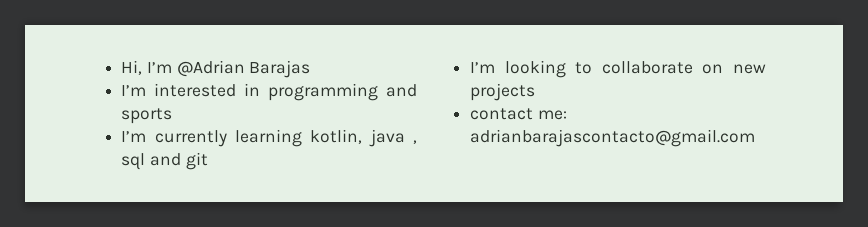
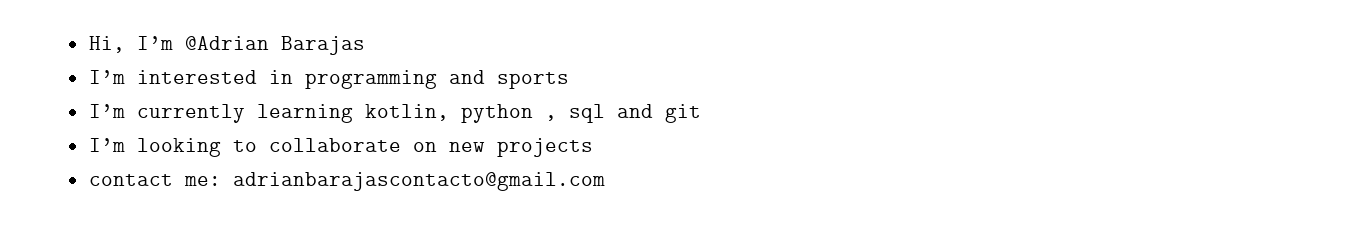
- I’m currently learning kotlin, java , sql and git
+ I’m currently learning kotlin, python , sql and git

